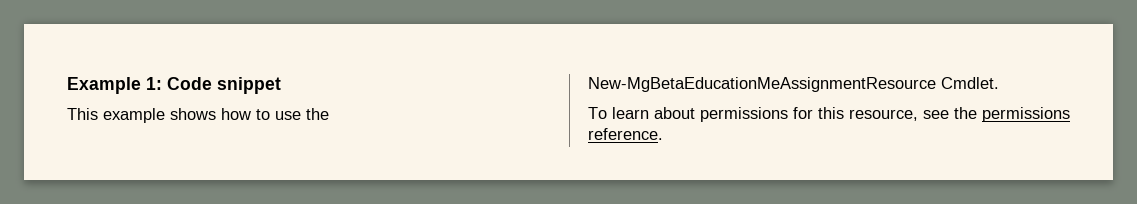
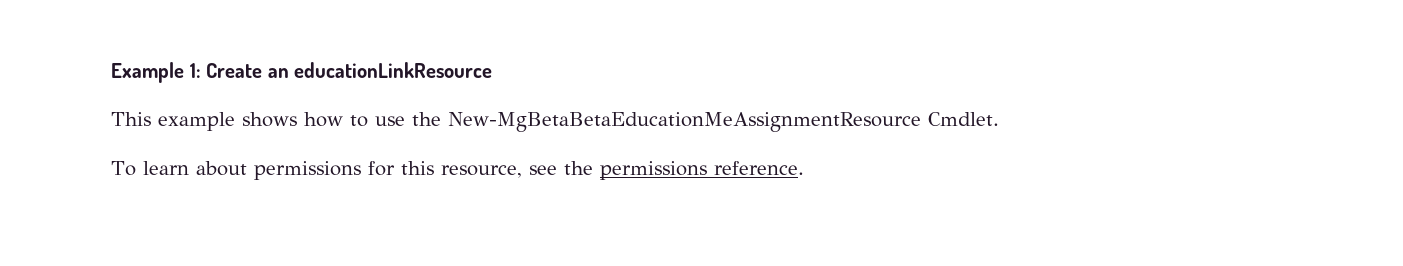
- Example 1: Code snippet
+ Example 1: Create an educationLinkResource
- This example shows how to use the New-MgBetaEducationMeAssignmentResource Cmdlet.
+ This example shows how to use the New-MgBetaBetaEducationMeAssignmentResource Cmdlet.

